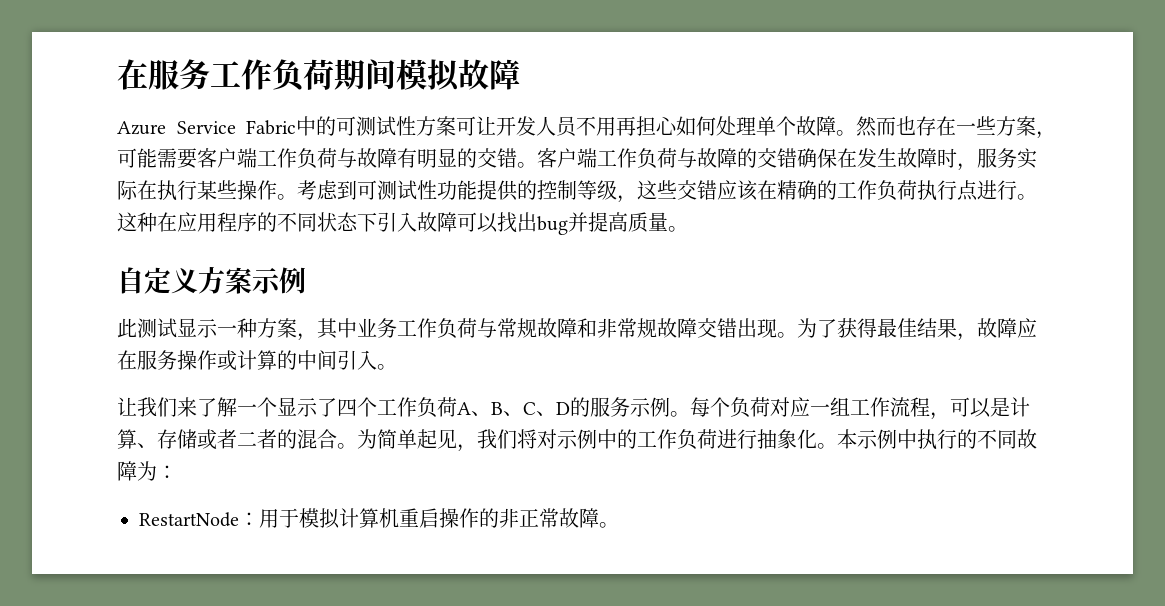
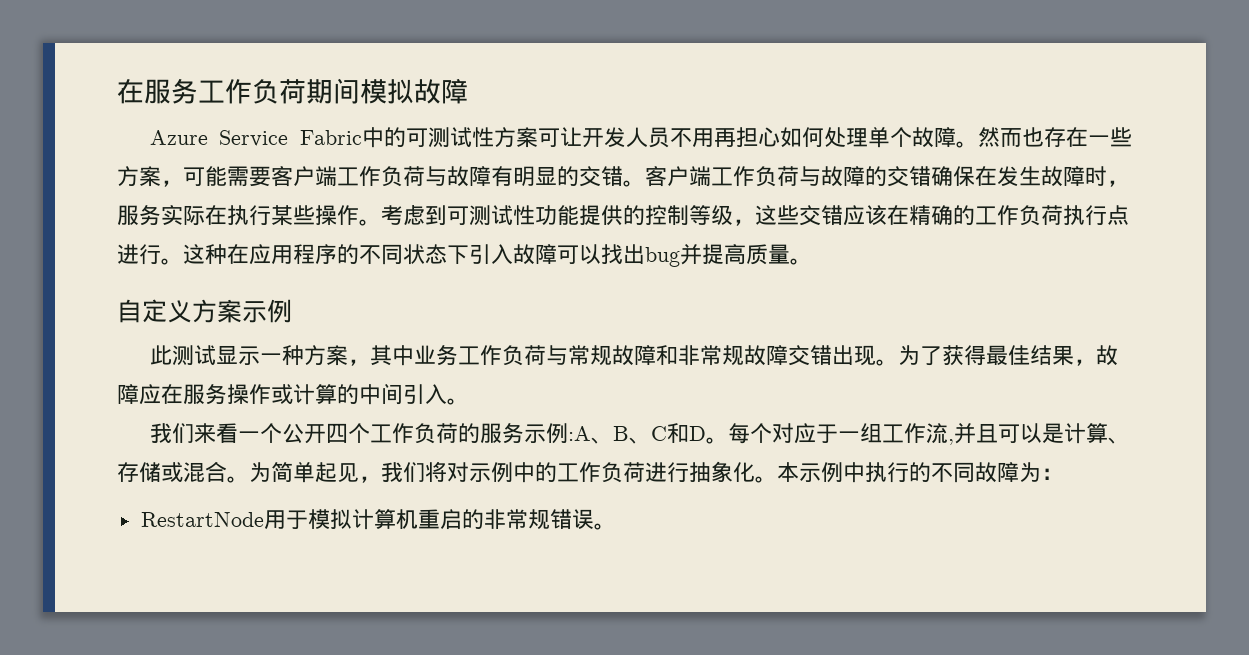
- 让我们来了解一个显示了四个工作负荷A、B、C、D的服务示例。每个负荷对应一组工作流程，可以是计算、存储或者二者的混合。
+ 我们来看一个公开四个工作负荷的服务示例:A、B、C和D。每个对应于一组工作流,并且可以是计算、存储或混合。
- RestartNode：用于模拟计算机重启操作的非正常故障。
+ RestartNode用于模拟计算机重启的非常规错误。

